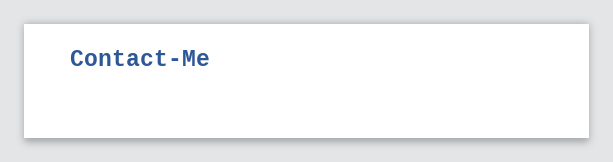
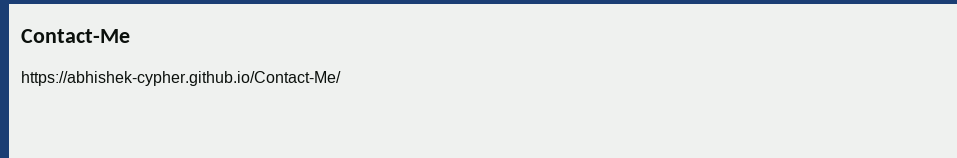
+ https://abhishek-cypher.github.io/Contact-Me/

